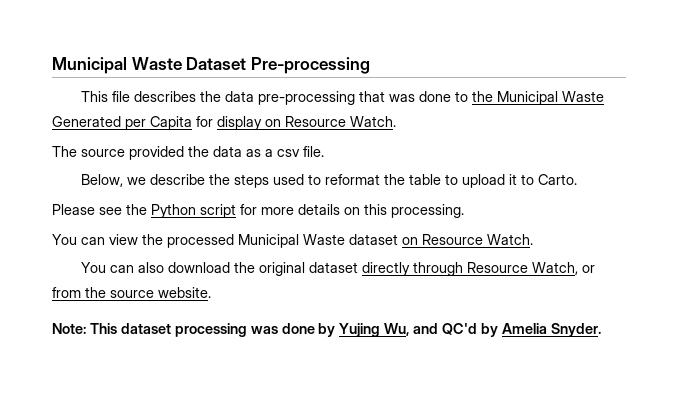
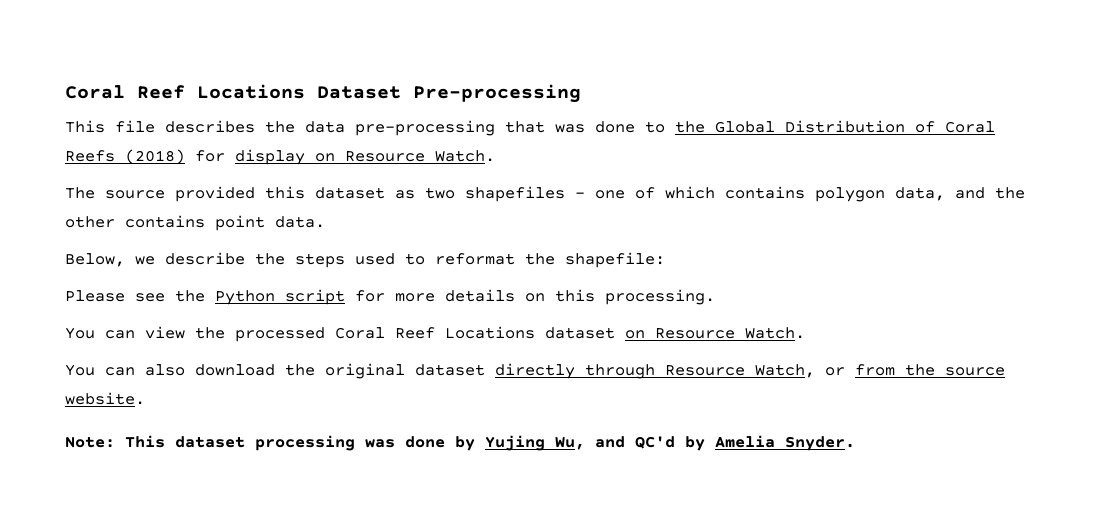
- Municipal Waste Dataset Pre-processing
+ Coral Reef Locations Dataset Pre-processing
- This file describes the data pre-processing that was done to the Municipal Waste Generated per Capita for display on Resource Watch.
+ This file describes the data pre-processing that was done to the Global Distribution of Coral Reefs (2018) for display on Resource Watch.
- The source provided the data as a csv file.
+ The source provided this dataset as two shapefiles - one of which contains polygon data, and the other contains point data.
- Below, we describe the steps used to reformat the table to upload it to Carto.
+ Below, we describe the steps used to reformat the shapefile:
- You can view the processed Municipal Waste dataset on Resource Watch.
+ You can view the processed Coral Reef Locations dataset on Resource Watch.

